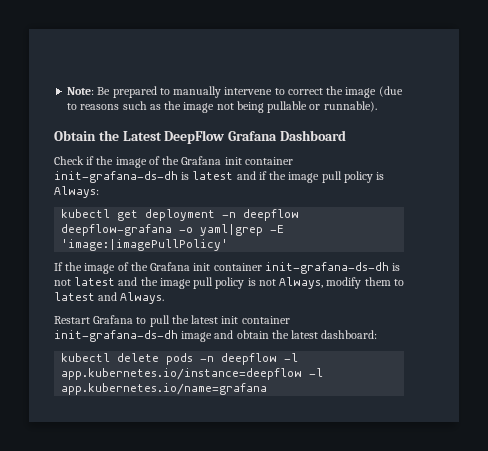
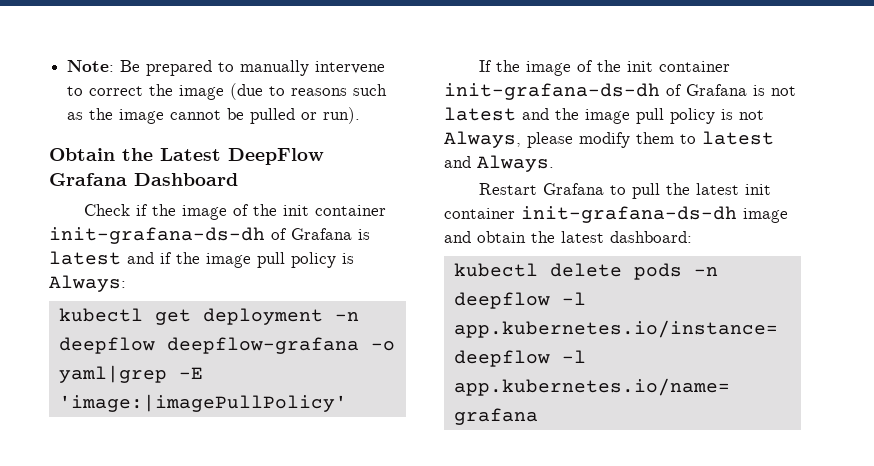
- Note: Be prepared to manually intervene to correct the image (due to reasons such as the image not being pullable or runnable).
+ Note: Be prepared to manually intervene to correct the image (due to reasons such as the image cannot be pulled or run).
- Check if the image of the Grafana init container init-grafana-ds-dh is latest and if the image pull policy is Always:
+ Check if the image of the init container init-grafana-ds-dh of Grafana is latest and if the image pull policy is Always:
- If the image of the Grafana init container init-grafana-ds-dh is not latest and the image pull policy is not Always, modify them to latest and Always.
+ If the image of the init container init-grafana-ds-dh of Grafana is not latest and the image pull policy is not Always, please modify them to latest and Always.

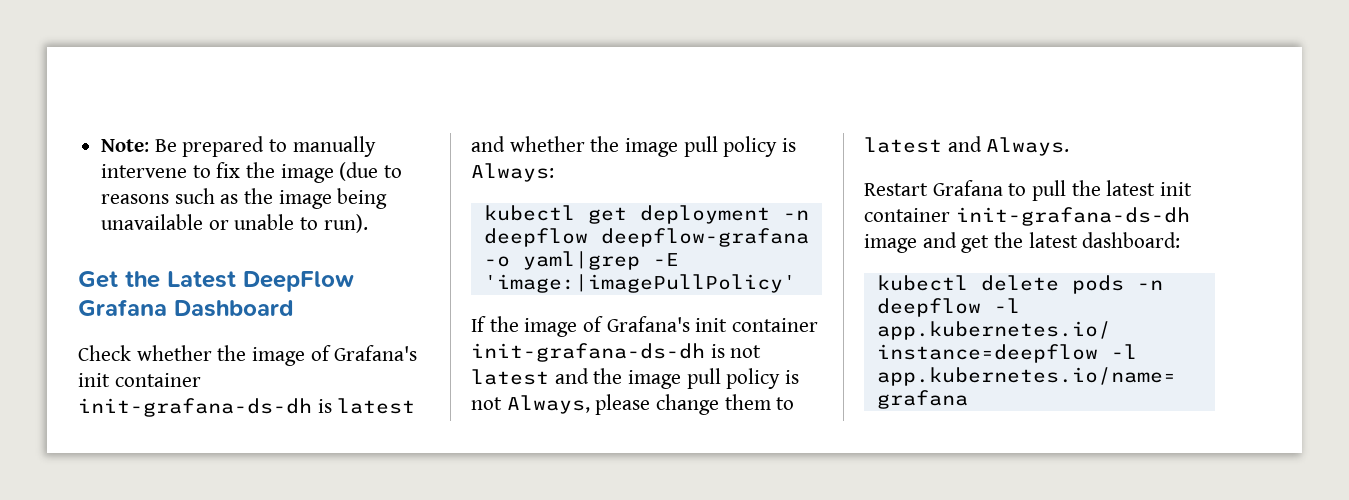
- Note: Be prepared to manually intervene to correct the image (due to reasons such as the image cannot be pulled or run).
+ Note: Be prepared to manually intervene to fix the image (due to reasons such as the image being unavailable or unable to run).
- Obtain the Latest DeepFlow Grafana Dashboard
+ Get the Latest DeepFlow Grafana Dashboard
- Check if the image of the init container init-grafana-ds-dh of Grafana is latest and if the image pull policy is Always:
+ Check whether the image of Grafana's init container init-grafana-ds-dh is latest and whether the image pull policy is Always:
- If the image of the init container init-grafana-ds-dh of Grafana is not latest and the image pull policy is not Always, please modify them to latest and Always.
+ If the image of Grafana's init container init-grafana-ds-dh is not latest and the image pull policy is not Always, please change them to latest and Always.
- Restart Grafana to pull the latest init container init-grafana-ds-dh image and obtain the latest dashboard:
+ Restart Grafana to pull the latest init container init-grafana-ds-dh image and get the latest dashboard:

